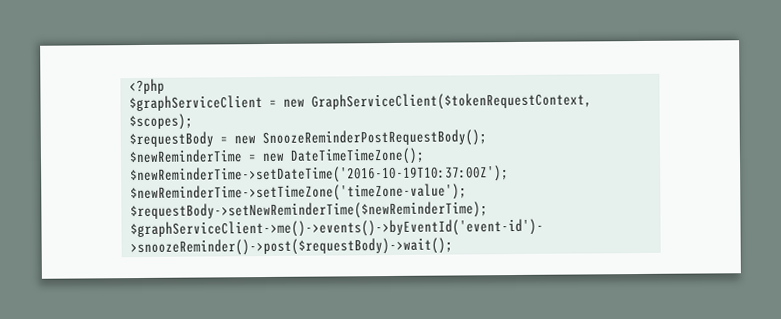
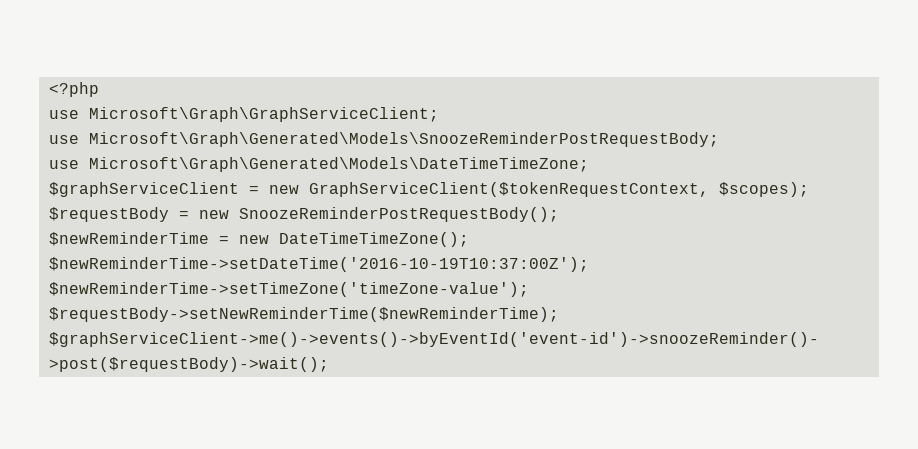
+ use Microsoft\Graph\GraphServiceClient;
+ use Microsoft\Graph\Generated\Models\SnoozeReminderPostRequestBody;
+ use Microsoft\Graph\Generated\Models\DateTimeTimeZone;

